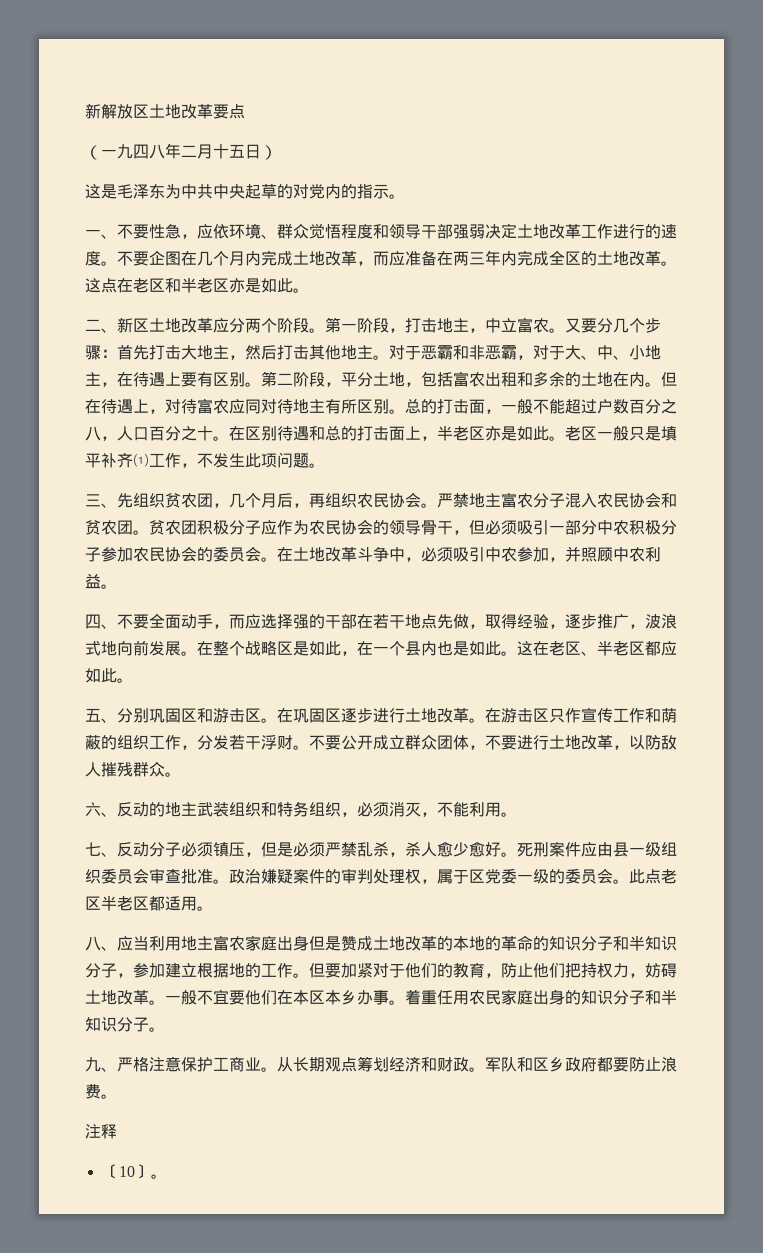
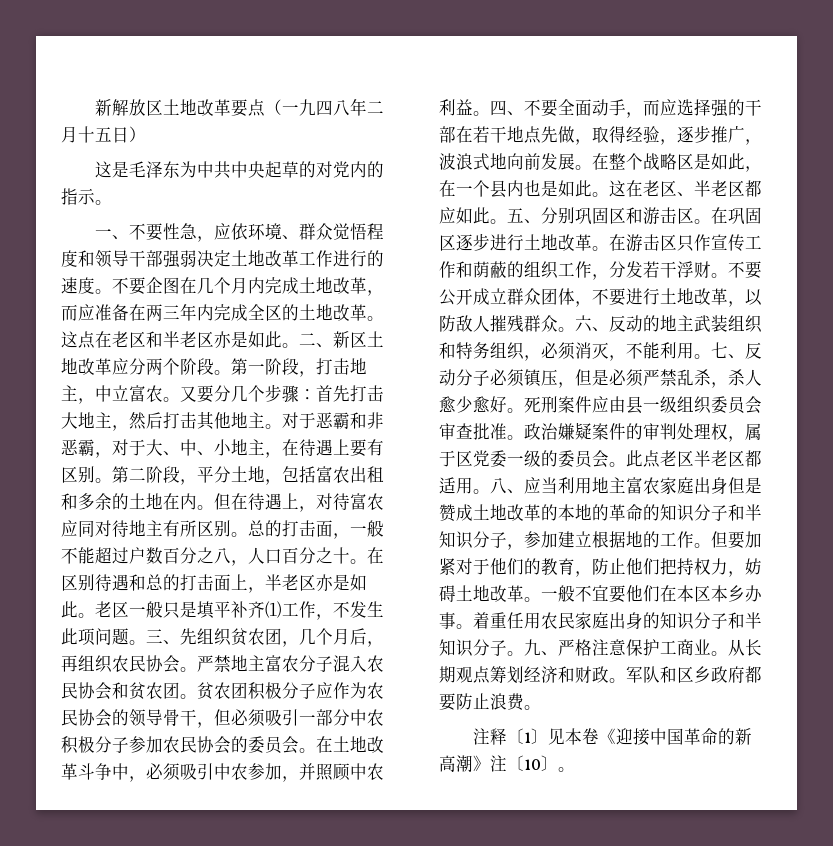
- 新解放区土地改革要点
- （一九四八年二月十五日）
+ 新解放区土地改革要点（一九四八年二月十五日）
- 这点在老区和半老区亦是如此。
- 二、新区土地改革应分两个阶段。
+ 这点在老区和半老区亦是如此。二、新区土地改革应分两个阶段。
- 老区一般只是填平补齐⑴工作，不发生此项问题。
- 三、先组织贫农团，几个月后，再组织农民协会。
+ 老区一般只是填平补齐⑴工作，不发生此项问题。三、先组织贫农团，几个月后，再组织农民协会。
- 在土地改革斗争中，必须吸引中农参加，并照顾中农利益。
- 四、不要全面动手，而应选择强的干部在若干地点先做，取得经验，逐步推广，波浪式地向前发展。
+ 在土地改革斗争中，必须吸引中农参加，并照顾中农利益。四、不要全面动手，而应选择强的干部在若干地点先做，取得经验，逐步推广，波浪式地向前发展。
- 这在老区、半老区都应如此。
- 五、分别巩固区和游击区。
+ 这在老区、半老区都应如此。五、分别巩固区和游击区。
- 不要公开成立群众团体，不要进行土地改革，以防敌人摧残群众。
- 六、反动的地主武装组织和特务组织，必须消灭，不能利用。
- 七、反动分子必须镇压，但是必须严禁乱杀，杀人愈少愈好。
+ 不要公开成立群众团体，不要进行土地改革，以防敌人摧残群众。六、反动的地主武装组织和特务组织，必须消灭，不能利用。七、反动分子必须镇压，但是必须严禁乱杀，杀人愈少愈好。
- 此点老区半老区都适用。
- 八、应当利用地主富农家庭出身但是赞成土地改革的本地的革命的知识分子和半知识分子，参加建立根据地的工作。
+ 此点老区半老区都适用。八、应当利用地主富农家庭出身但是赞成土地改革的本地的革命的知识分子和半知识分子，参加建立根据地的工作。
- 着重任用农民家庭出身的知识分子和半知识分子。
- 九、严格注意保护工商业。
+ 着重任用农民家庭出身的知识分子和半知识分子。九、严格注意保护工商业。
- 注释
- 〔10〕。
+ 注释〔1〕见本卷《迎接中国革命的新高潮》注〔10〕。

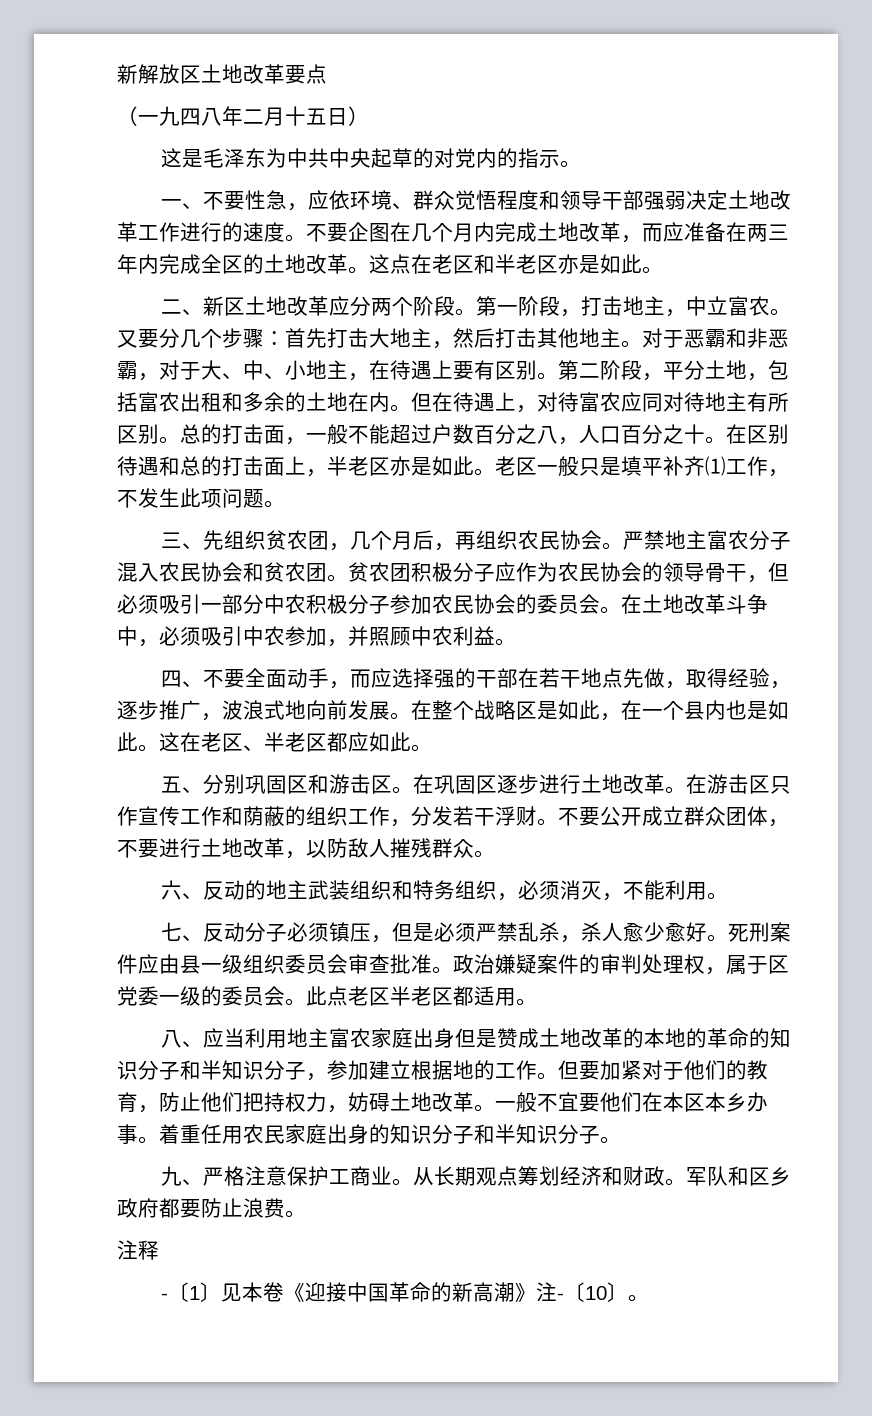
- 新解放区土地改革要点（一九四八年二月十五日）
+ 新解放区土地改革要点
+ （一九四八年二月十五日）
- 这点在老区和半老区亦是如此。二、新区土地改革应分两个阶段。
+ 这点在老区和半老区亦是如此。
+ 二、新区土地改革应分两个阶段。
- 老区一般只是填平补齐⑴工作，不发生此项问题。三、先组织贫农团，几个月后，再组织农民协会。
+ 老区一般只是填平补齐⑴工作，不发生此项问题。
+ 三、先组织贫农团，几个月后，再组织农民协会。
- 在土地改革斗争中，必须吸引中农参加，并照顾中农利益。四、不要全面动手，而应选择强的干部在若干地点先做，取得经验，逐步推广，波浪式地向前发展。
+ 在土地改革斗争中，必须吸引中农参加，并照顾中农利益。
+ 四、不要全面动手，而应选择强的干部在若干地点先做，取得经验，逐步推广，波浪式地向前发展。
- 这在老区、半老区都应如此。五、分别巩固区和游击区。
+ 这在老区、半老区都应如此。
+ 五、分别巩固区和游击区。
- 不要公开成立群众团体，不要进行土地改革，以防敌人摧残群众。六、反动的地主武装组织和特务组织，必须消灭，不能利用。七、反动分子必须镇压，但是必须严禁乱杀，杀人愈少愈好。
+ 不要公开成立群众团体，不要进行土地改革，以防敌人摧残群众。
+ 六、反动的地主武装组织和特务组织，必须消灭，不能利用。
+ 七、反动分子必须镇压，但是必须严禁乱杀，杀人愈少愈好。
- 此点老区半老区都适用。八、应当利用地主富农家庭出身但是赞成土地改革的本地的革命的知识分子和半知识分子，参加建立根据地的工作。
+ 此点老区半老区都适用。
+ 八、应当利用地主富农家庭出身但是赞成土地改革的本地的革命的知识分子和半知识分子，参加建立根据地的工作。
- 着重任用农民家庭出身的知识分子和半知识分子。九、严格注意保护工商业。
+ 着重任用农民家庭出身的知识分子和半知识分子。
+ 九、严格注意保护工商业。
- 注释〔1〕见本卷《迎接中国革命的新高潮》注〔10〕。
+ 注释
+ -〔1〕见本卷《迎接中国革命的新高潮》注-〔10〕。

